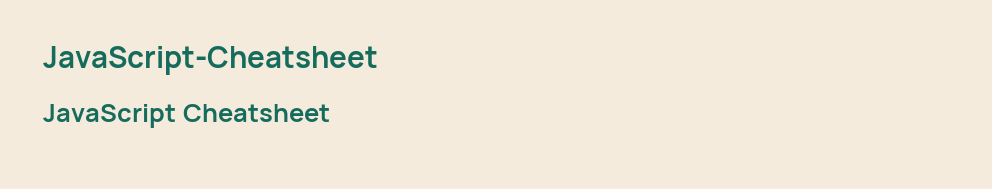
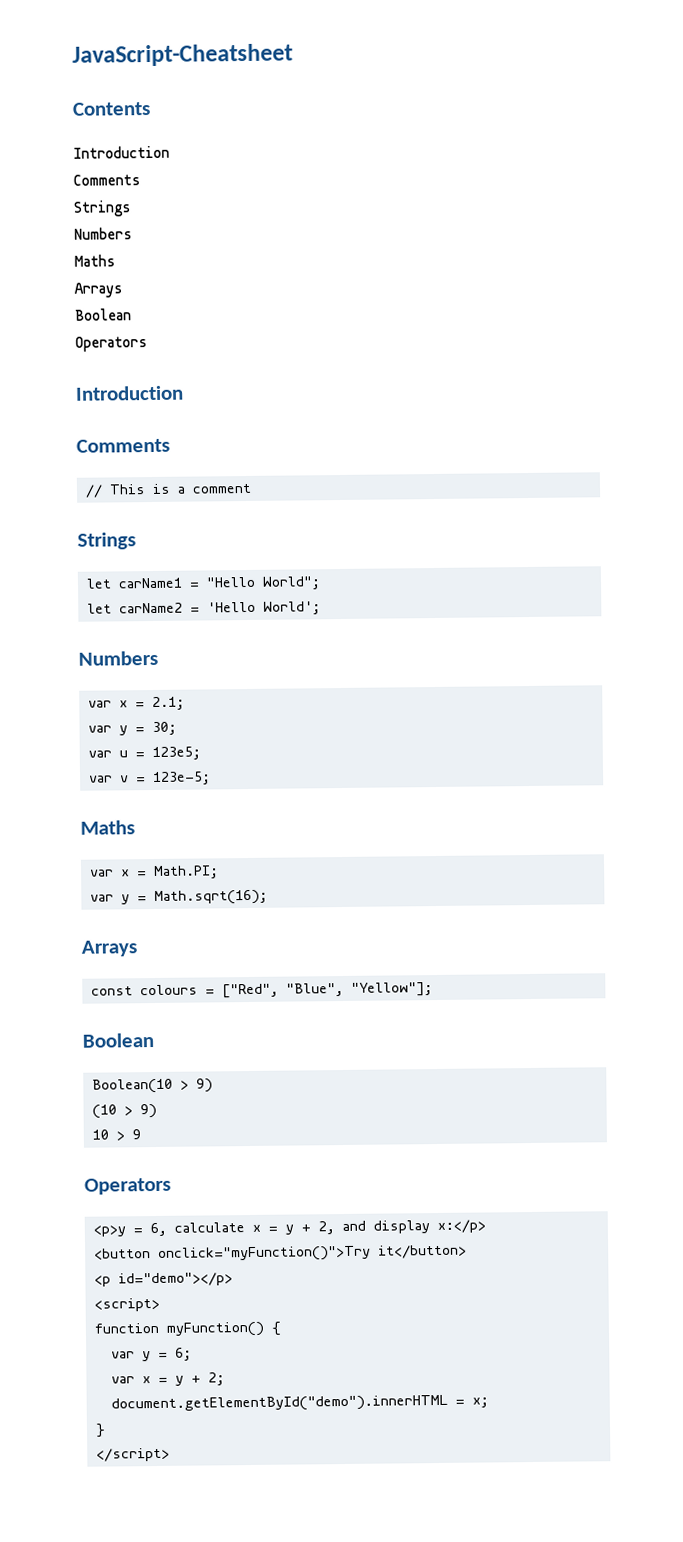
- JavaScript Cheatsheet
+ Contents
+ Introduction
+ Comments
+ Strings
+ Numbers
+ Maths
+ Arrays
+ Boolean
+ Operators
+ Introduction
+ Comments
+ // This is a comment
+ Strings
+ let carName1 = "Hello World";
+ let carName2 = 'Hello World';
+ Numbers
+ var x = 2.1;
+ var y = 30;
+ var u = 123e5;
+ var v = 123e-5;
+ Maths
+ var x = Math.PI;
+ var y = Math.sqrt(16);
+ Arrays
+ const colours = ["Red", "Blue", "Yellow"];
+ Boolean
+ Boolean(10 > 9)
+ (10 > 9)
+ 10 > 9
+ Operators
+ <p>y = 6, calculate x = y + 2, and display x:</p>
+ <button onclick="myFunction()">Try it</button>
+ <p id="demo"></p>
+ <script>
+ function myFunction() {
+ var y = 6;
+ var x = y + 2;
+ document.getElementById("demo").innerHTML = x;
+ }
+ </script>

